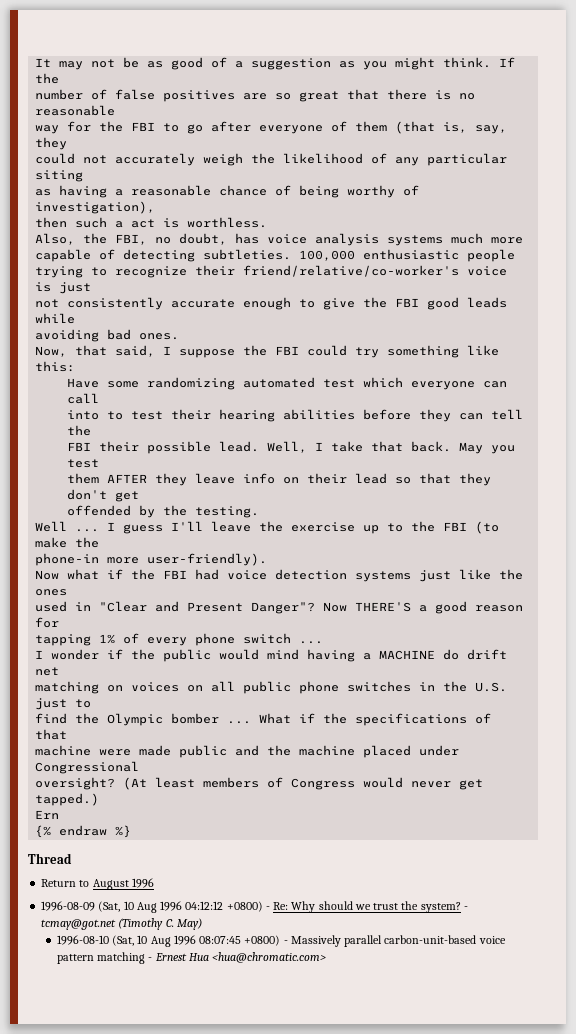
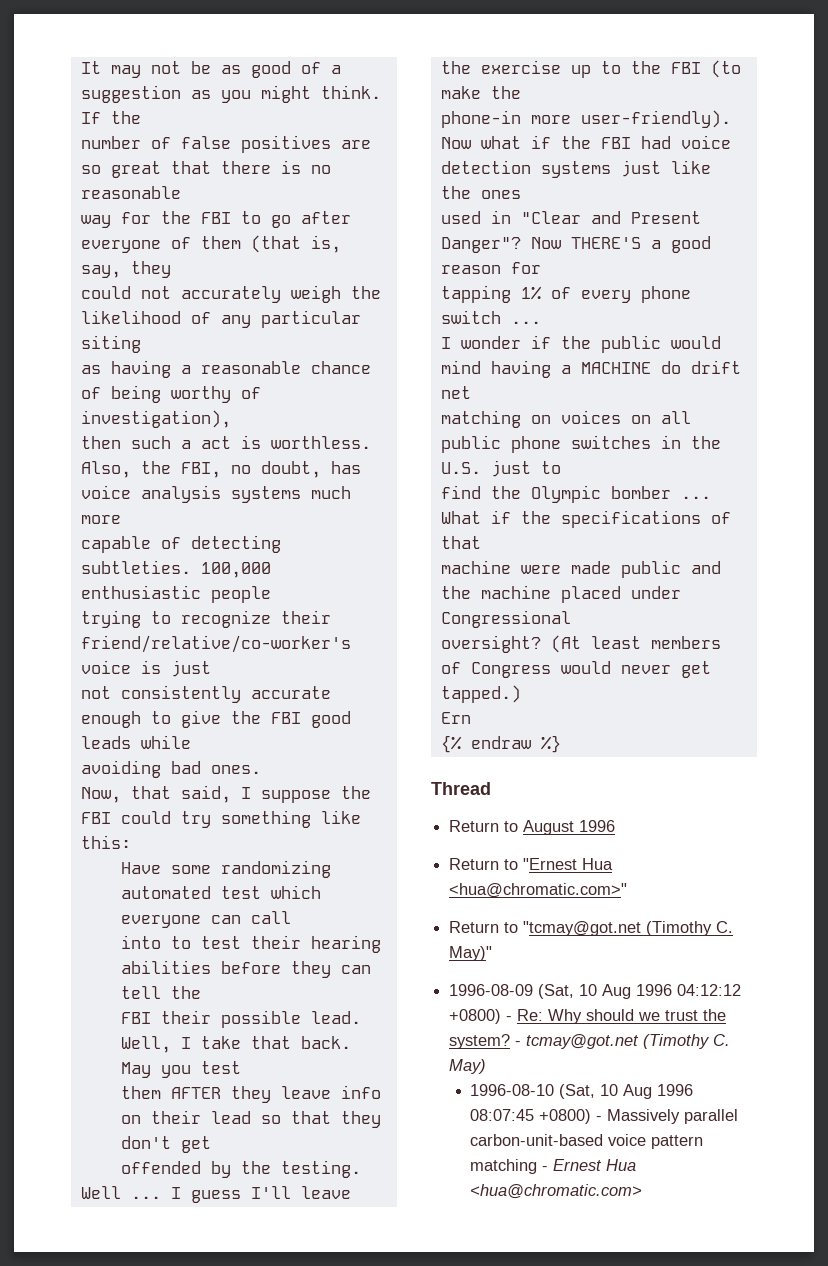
+ Return to "Ernest Hua <hua@chromatic.com>"
+ Return to "tcmay@got.net (Timothy C. May)"

